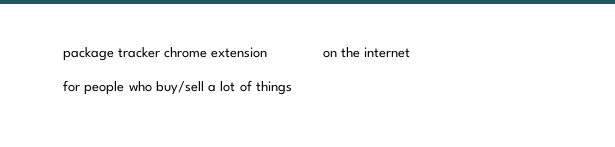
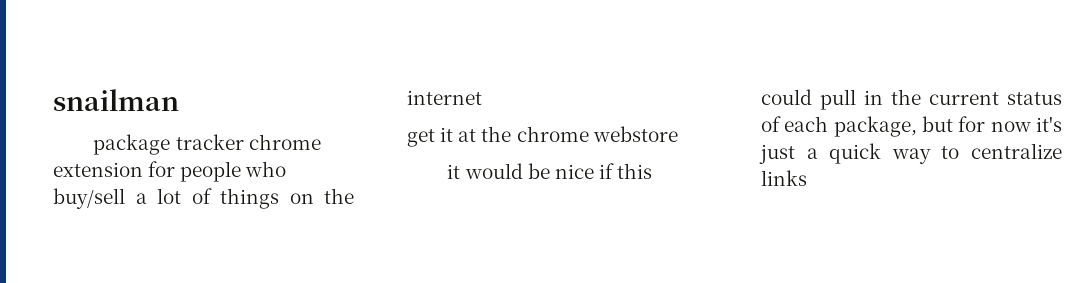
+ snailman
- package tracker chrome extension
- for people who buy/sell a lot of things on the internet
+ package tracker chrome extension for people who buy/sell a lot of things on the internet
+ get it at the chrome webstore
+ it would be nice if this could pull in the current status of each package, but for now it's just a quick way to centralize links

